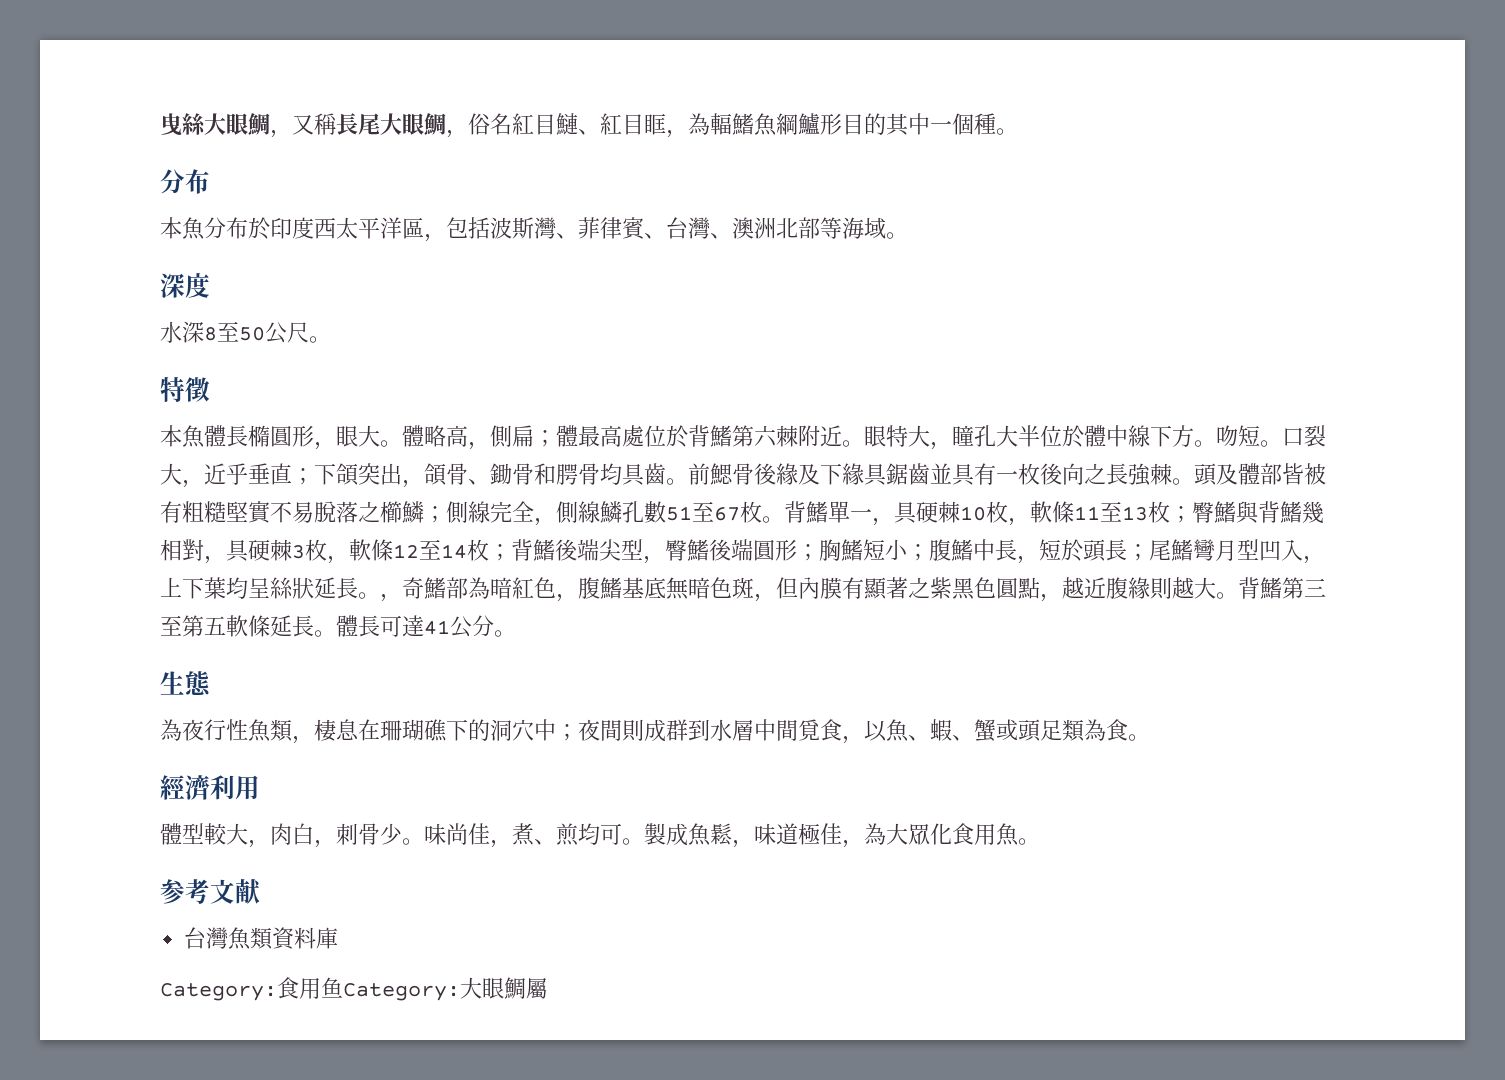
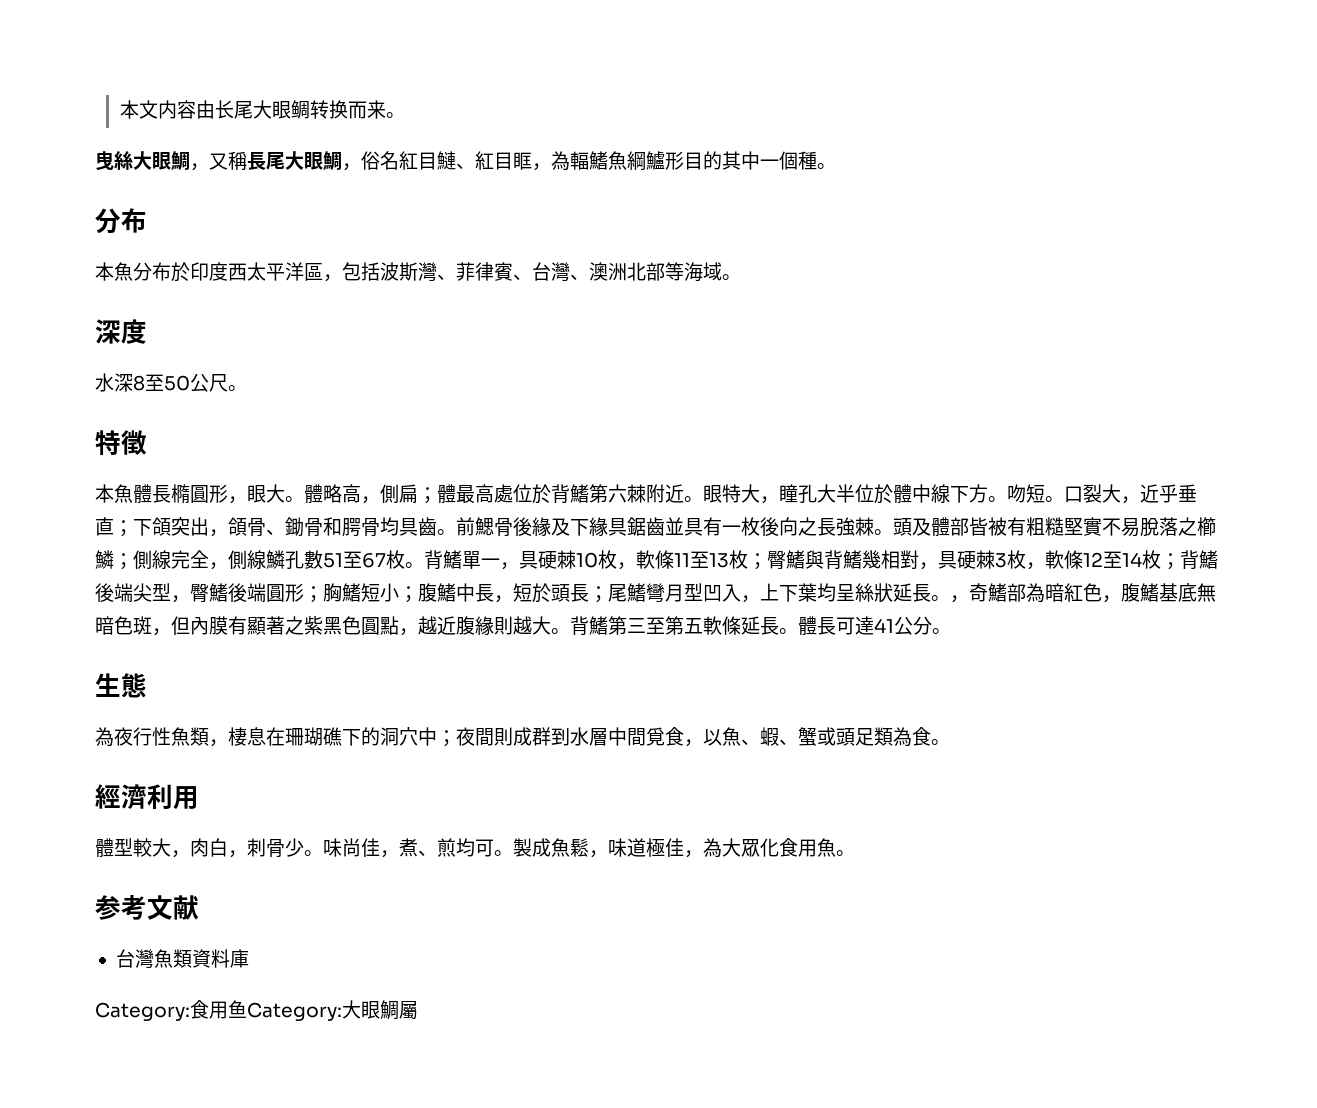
+ 本文内容由长尾大眼鲷转换而来。

